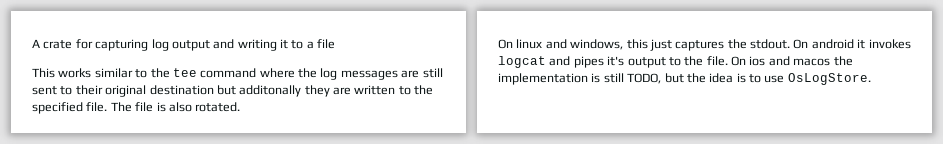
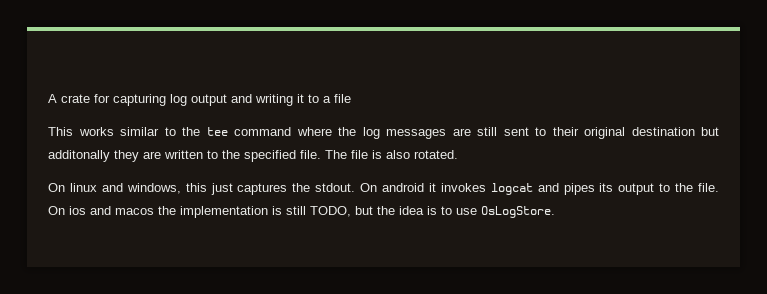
- On android it invokes logcat and pipes it's output to the file.
+ On android it invokes logcat and pipes its output to the file.

